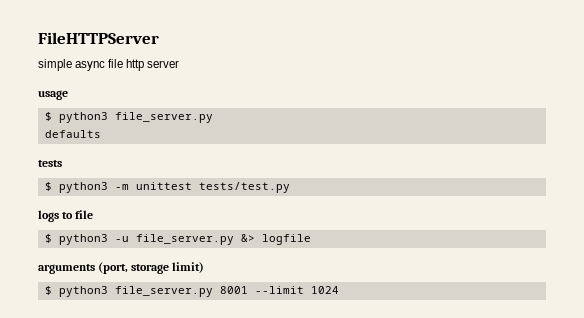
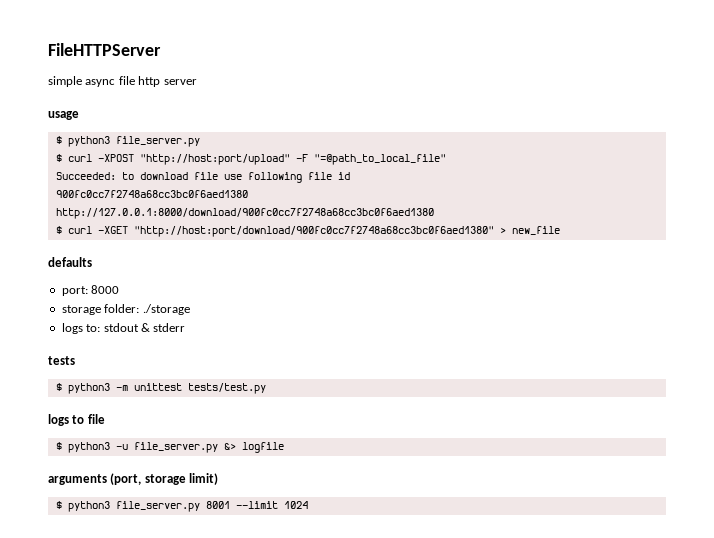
+ $ curl -XPOST "http://host:port/upload" -F "=@path_to_local_file"
+ Succeeded: to download file use following file id
+ 900fc0cc7f2748a68cc3bc0f6aed1380
+ http://127.0.0.1:8000/download/900fc0cc7f2748a68cc3bc0f6aed1380
+ $ curl -XGET "http://host:port/download/900fc0cc7f2748a68cc3bc0f6aed1380" > new_file
  defaults
+ port: 8000
+ storage folder: ./storage
+ logs to: stdout & stderr

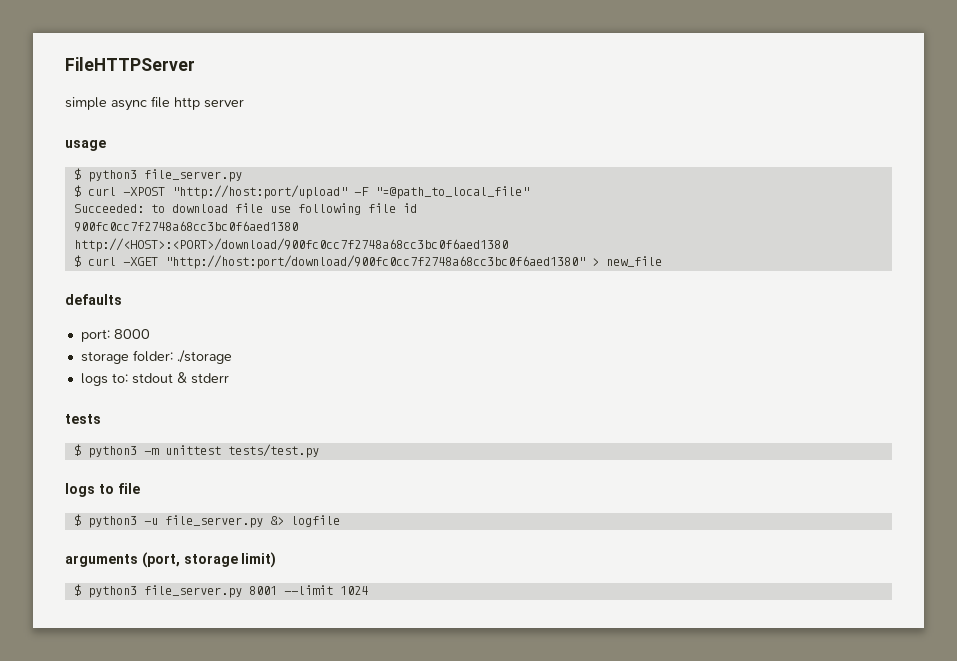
- http://127.0.0.1:8000/download/900fc0cc7f2748a68cc3bc0f6aed1380
+ http://<HOST>:<PORT>/download/900fc0cc7f2748a68cc3bc0f6aed1380

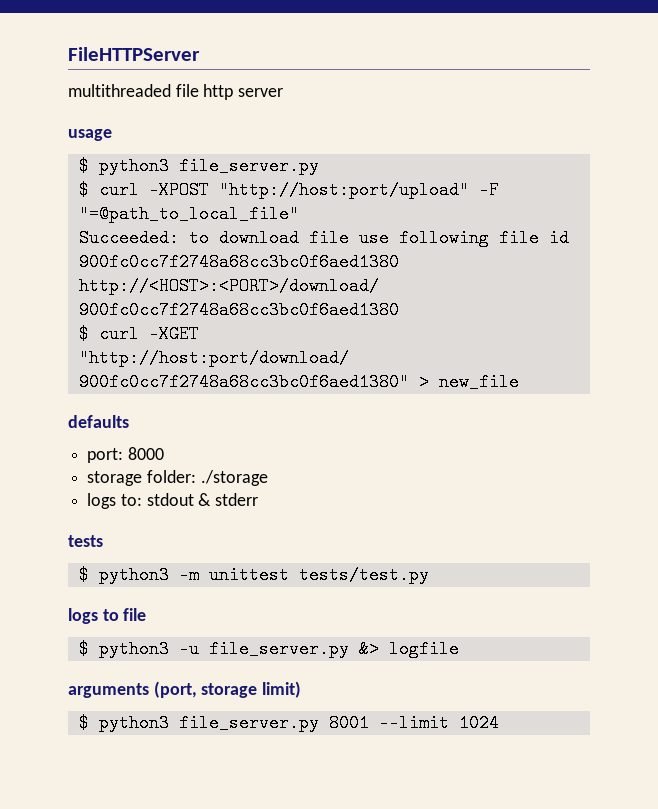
- simple async file http server
+ multithreaded file http server

